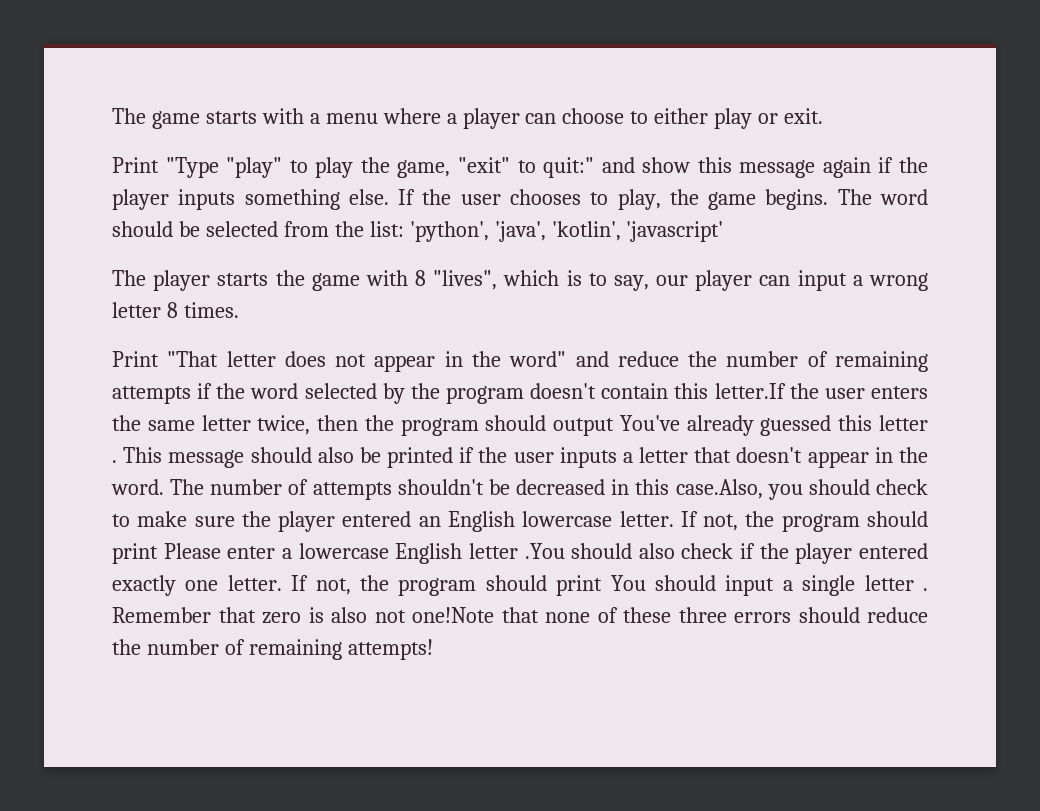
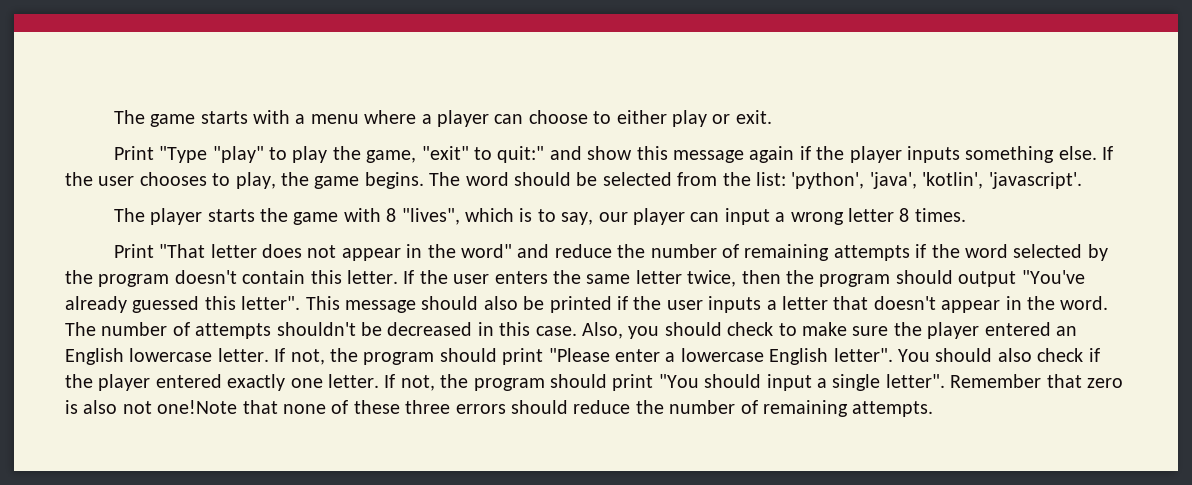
- The word should be selected from the list: 'python', 'java', 'kotlin', 'javascript'
+ The word should be selected from the list: 'python', 'java', 'kotlin', 'javascript'.
- Print "That letter does not appear in the word" and reduce the number of remaining attempts if the word selected by the program doesn't contain this letter.If the user enters the same letter twice, then the program should output You've already guessed this letter .
+ Print "That letter does not appear in the word" and reduce the number of remaining attempts if the word selected by the program doesn't contain this letter. If the user enters the same letter twice, then the program should output "You've already guessed this letter".
- The number of attempts shouldn't be decreased in this case.Also, you should check to make sure the player entered an English lowercase letter.
+ The number of attempts shouldn't be decreased in this case. Also, you should check to make sure the player entered an English lowercase letter.
- If not, the program should print Please enter a lowercase English letter .You should also check if the player entered exactly one letter.
+ If not, the program should print "Please enter a lowercase English letter". You should also check if the player entered exactly one letter.
- If not, the program should print You should input a single letter .
+ If not, the program should print "You should input a single letter".
- Remember that zero is also not one!Note that none of these three errors should reduce the number of remaining attempts!
+ Remember that zero is also not one!Note that none of these three errors should reduce the number of remaining attempts.

